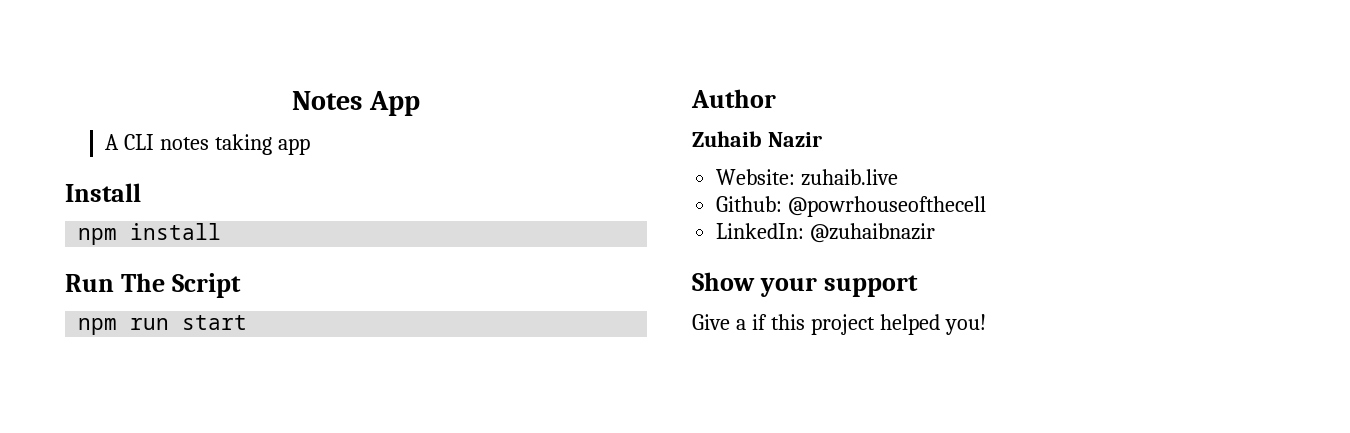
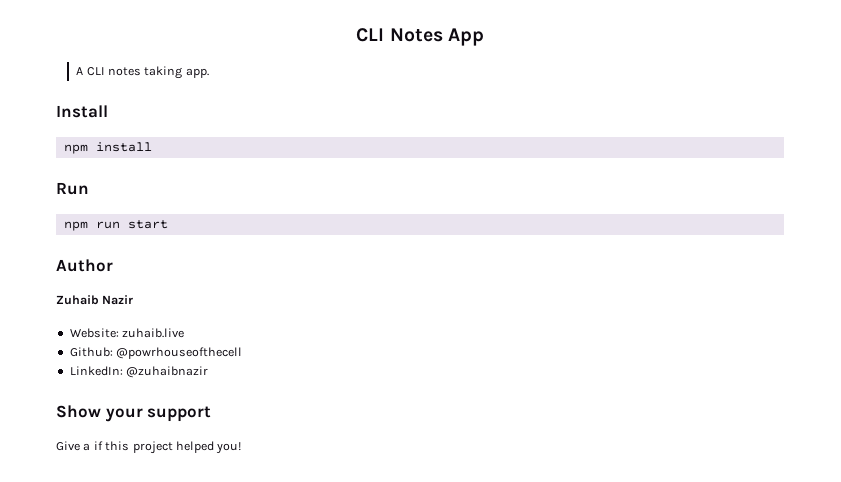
- Notes App
+ CLI Notes App
- A CLI notes taking app
+ A CLI notes taking app.
- Run The Script
+ Run

